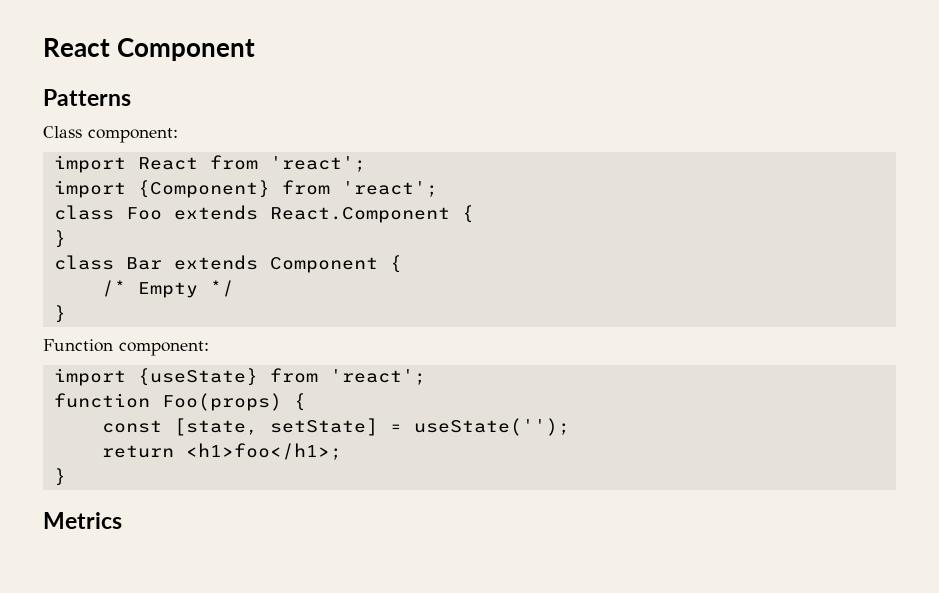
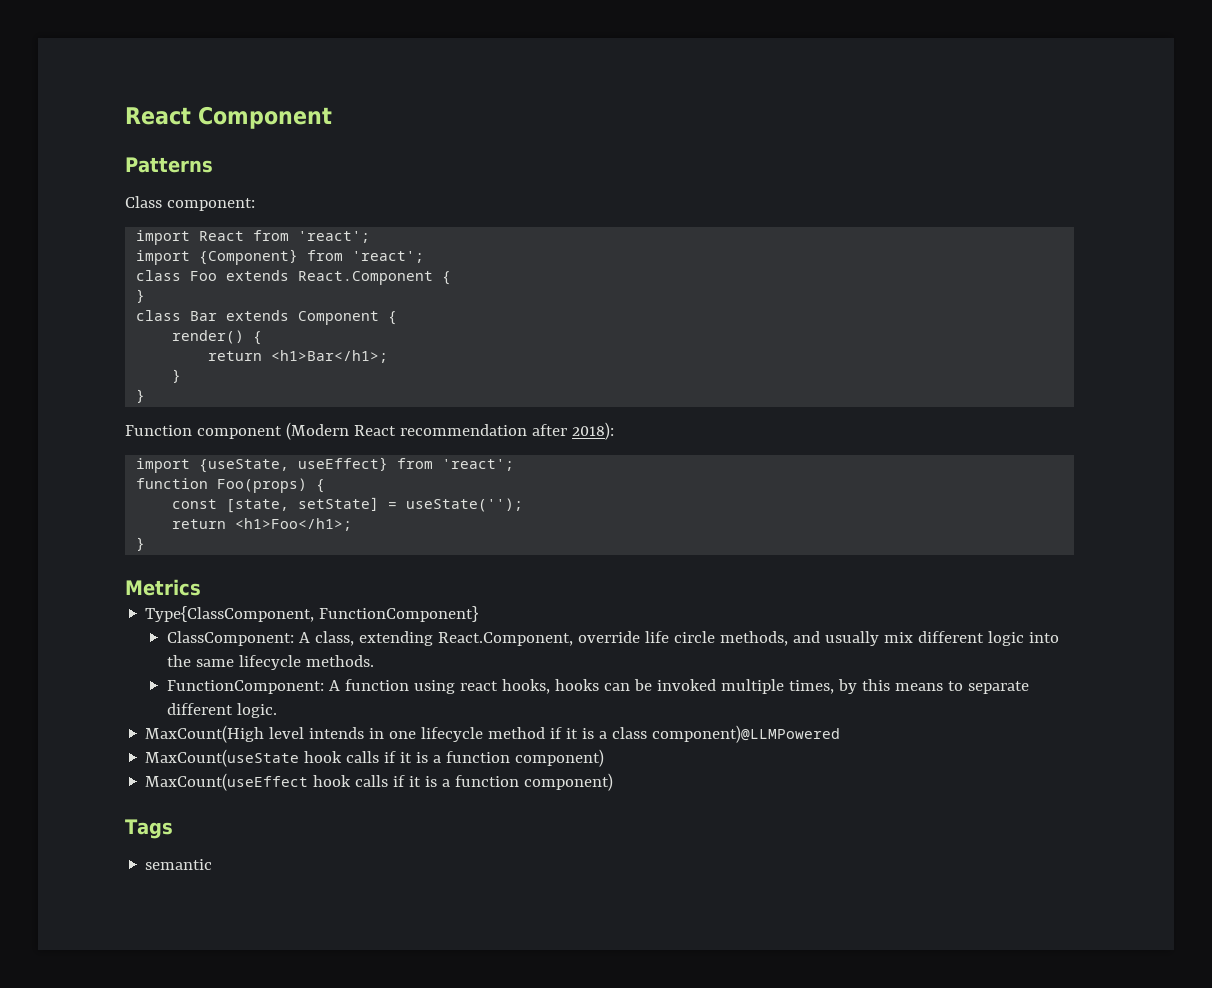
- /* Empty */
+ render() {
+ return <h1>Bar</h1>;
  }
- Function component:
- import {useState} from 'react';
+ }
+ Function component (Modern React recommendation after 2018):
+ import {useState, useEffect} from 'react';
- return <h1>foo</h1>;
+ return <h1>Foo</h1>;
+ Type{ClassComponent, FunctionComponent}
+ ClassComponent: A class, extending React.Component, override life circle methods, and usually mix different logic into the same lifecycle methods.
+ FunctionComponent: A function using react hooks, hooks can be invoked multiple times, by this means to separate different logic.
+ MaxCount(High level intends in one lifecycle method if it is a class component)@LLMPowered
+ MaxCount(useState hook calls if it is a function component)
+ MaxCount(useEffect hook calls if it is a function component)
+ Tags
+ semantic

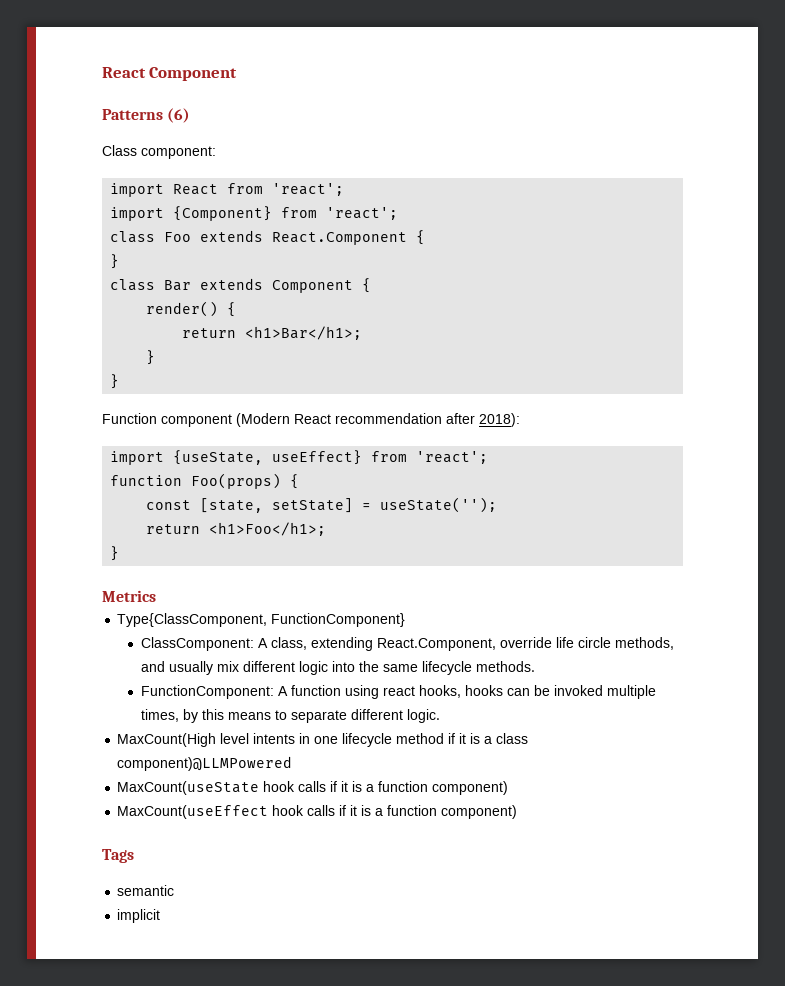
- Patterns
+ Patterns (6)
- MaxCount(High level intends in one lifecycle method if it is a class component)@LLMPowered
+ MaxCount(High level intents in one lifecycle method if it is a class component)@LLMPowered
+ implicit

